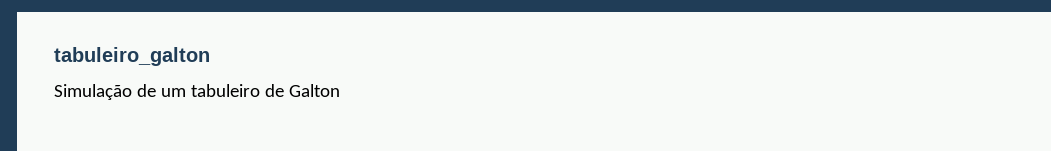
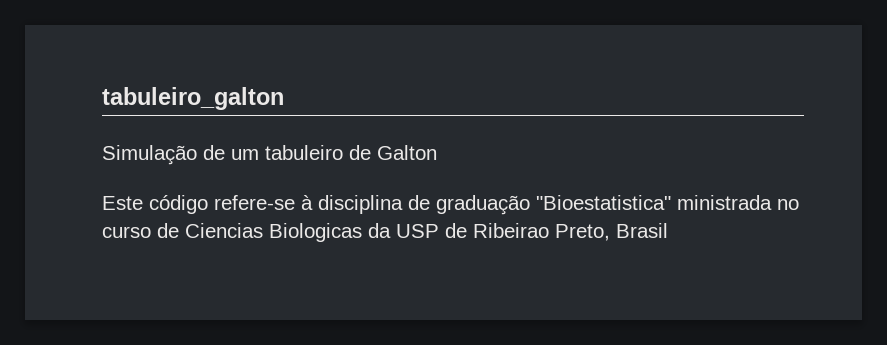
+ Este código refere-se à disciplina de graduação "Bioestatistica" ministrada no curso de Ciencias Biologicas da USP de Ribeirao Preto, Brasil

